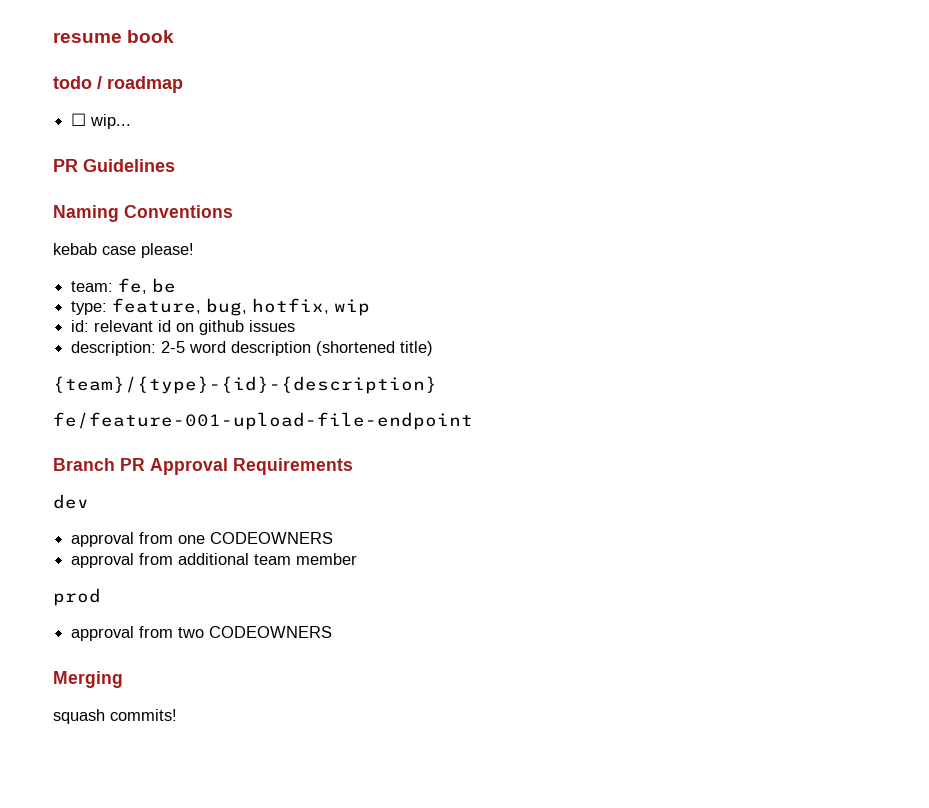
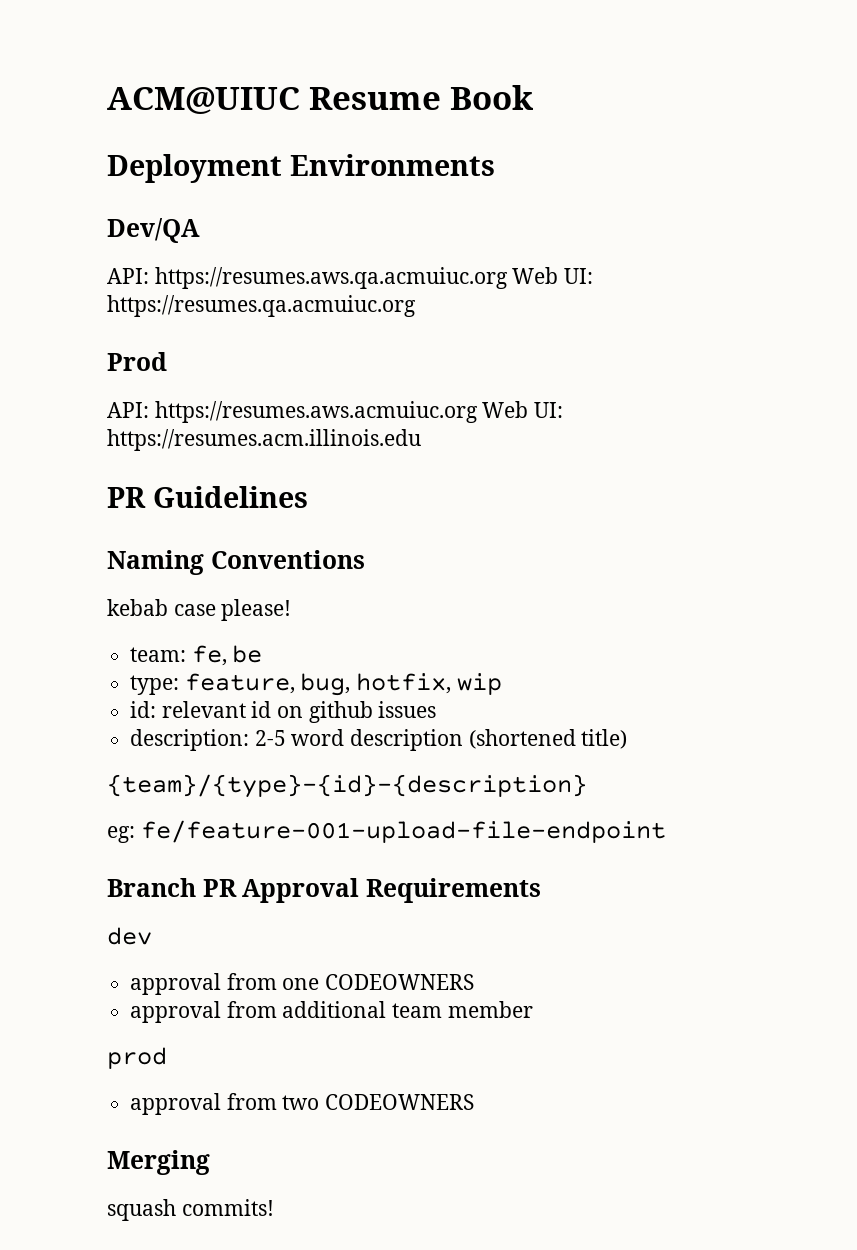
- resume book
- todo / roadmap
- ☐ wip...
+ ACM@UIUC Resume Book
+ Deployment Environments
+ Dev/QA
+ API: https://resumes.aws.qa.acmuiuc.org Web UI: https://resumes.qa.acmuiuc.org
+ Prod
+ API: https://resumes.aws.acmuiuc.org Web UI: https://resumes.acm.illinois.edu
- fe/feature-001-upload-file-endpoint
+ eg: fe/feature-001-upload-file-endpoint

